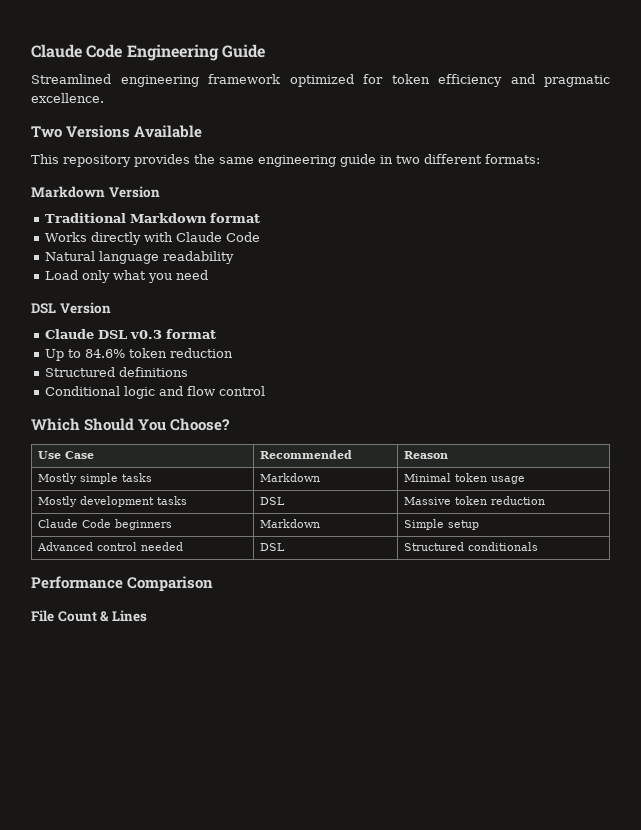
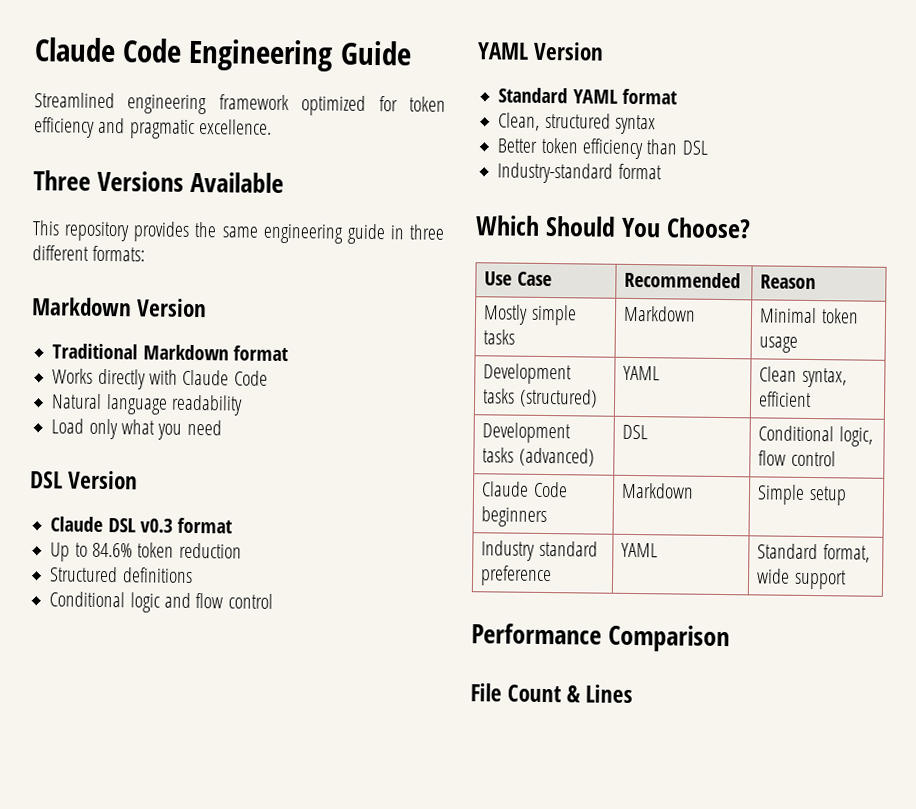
- Two Versions Available
+ Three Versions Available
- This repository provides the same engineering guide in two different formats:
+ This repository provides the same engineering guide in three different formats:
+ YAML Version
+ Standard YAML format
+ Clean, structured syntax
+ Better token efficiency than DSL
+ Industry-standard format
- Mostly development tasks | DSL | Massive token reduction
+ Development tasks (structured) | YAML | Clean syntax, efficient
+ Development tasks (advanced) | DSL | Conditional logic, flow control
- Advanced control needed | DSL | Structured conditionals
+ Industry standard preference | YAML | Standard format, wide support

